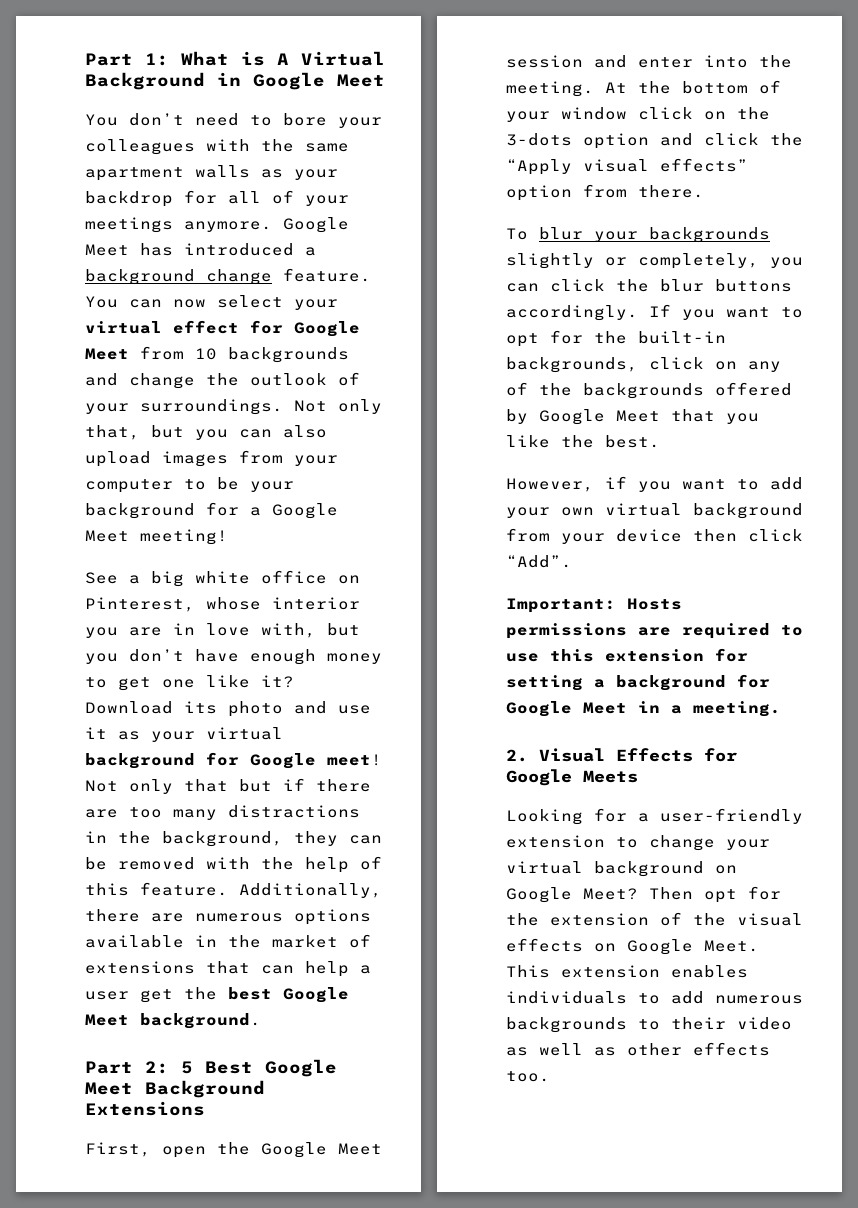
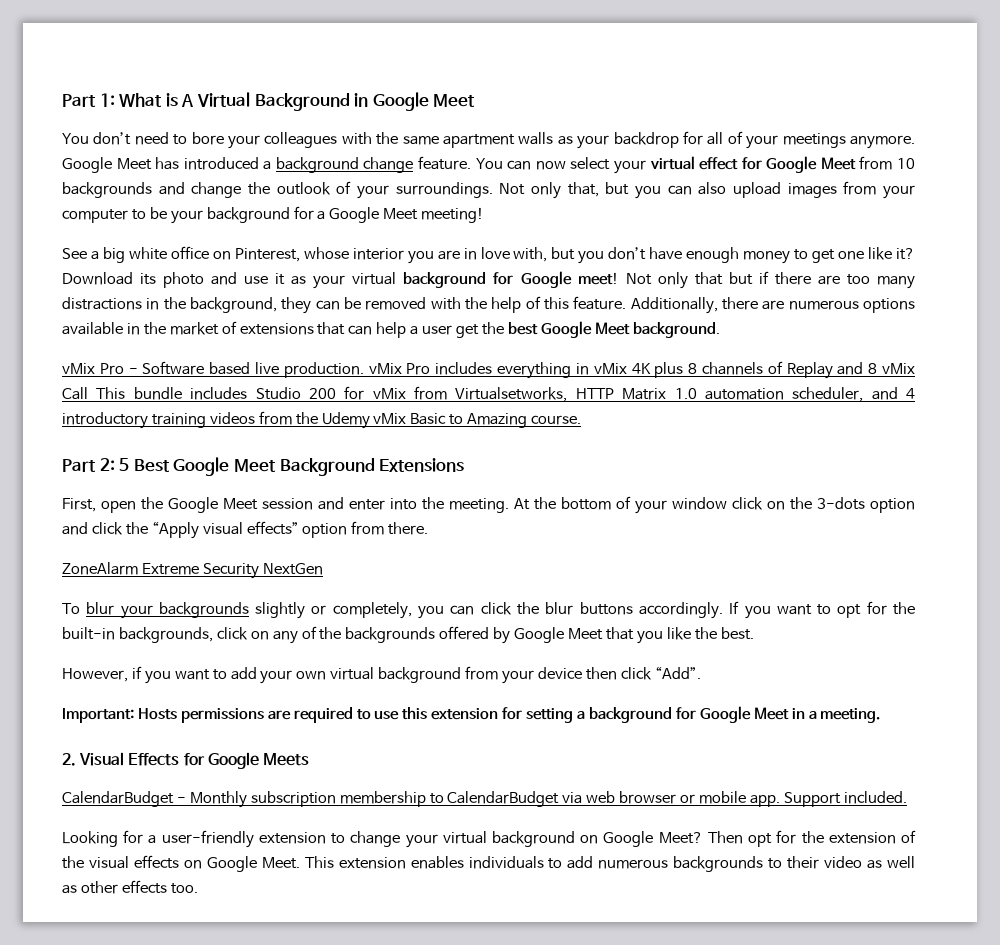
+ vMix Pro - Software based live production. vMix Pro includes everything in vMix 4K plus 8 channels of Replay and 8 vMix Call This bundle includes Studio 200 for vMix from Virtualsetworks, HTTP Matrix 1.0 automation scheduler, and 4 introductory training videos from the Udemy vMix Basic to Amazing course.
+ ZoneAlarm Extreme Security NextGen
+ CalendarBudget - Monthly subscription membership to CalendarBudget via web browser or mobile app. Support included.

